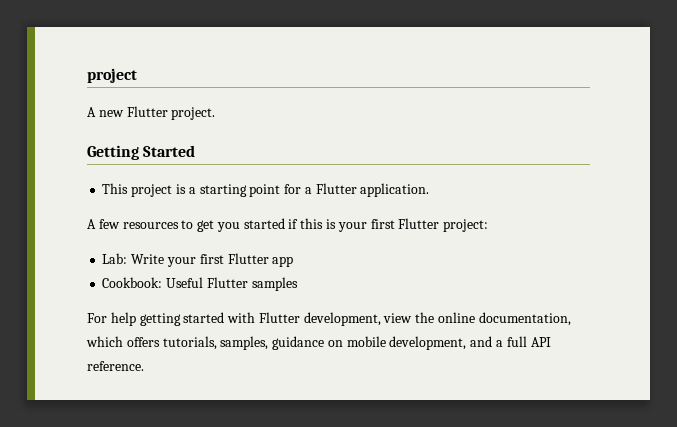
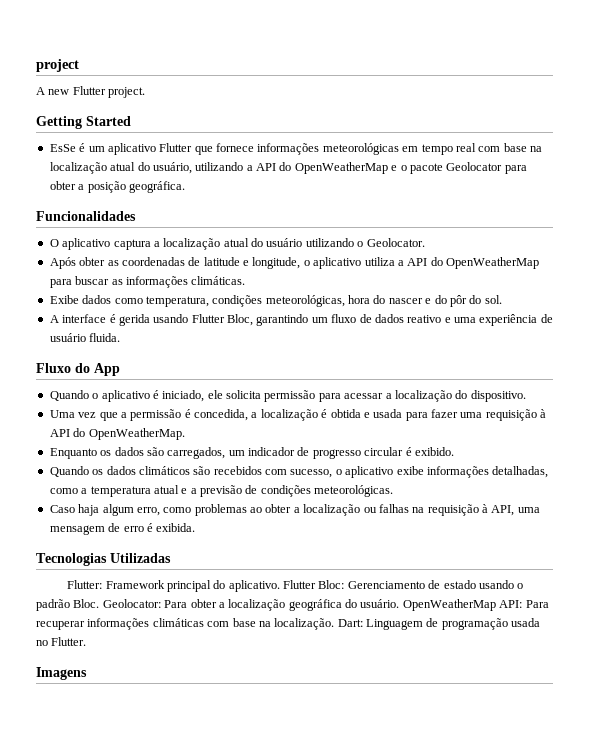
- This project is a starting point for a Flutter application.
- A few resources to get you started if this is your first Flutter project:
- Lab: Write your first Flutter app
- Cookbook: Useful Flutter samples
- For help getting started with Flutter development, view the online documentation, which offers tutorials, samples, guidance on mobile development, and a full API reference.
+ EsSe é um aplicativo Flutter que fornece informações meteorológicas em tempo real com base na localização atual do usuário, utilizando a API do OpenWeatherMap e o pacote Geolocator para obter a posição geográfica.
+ Funcionalidades
+ O aplicativo captura a localização atual do usuário utilizando o Geolocator.
+ Após obter as coordenadas de latitude e longitude, o aplicativo utiliza a API do OpenWeatherMap para buscar as informações climáticas.
+ Exibe dados como temperatura, condições meteorológicas, hora do nascer e do pôr do sol.
+ A interface é gerida usando Flutter Bloc, garantindo um fluxo de dados reativo e uma experiência de usuário fluida.
+ Fluxo do App
+ Quando o aplicativo é iniciado, ele solicita permissão para acessar a localização do dispositivo.
+ Uma vez que a permissão é concedida, a localização é obtida e usada para fazer uma requisição à API do OpenWeatherMap.
+ Enquanto os dados são carregados, um indicador de progresso circular é exibido.
+ Quando os dados climáticos são recebidos com sucesso, o aplicativo exibe informações detalhadas, como a temperatura atual e a previsão de condições meteorológicas.
+ Caso haja algum erro, como problemas ao obter a localização ou falhas na requisição à API, uma mensagem de erro é exibida.
+ Tecnologias Utilizadas
+ Flutter: Framework principal do aplicativo. Flutter Bloc: Gerenciamento de estado usando o padrão Bloc. Geolocator: Para obter a localização geográfica do usuário. OpenWeatherMap API: Para recuperar informações climáticas com base na localização. Dart: Linguagem de programação usada no Flutter.
+ Imagens

